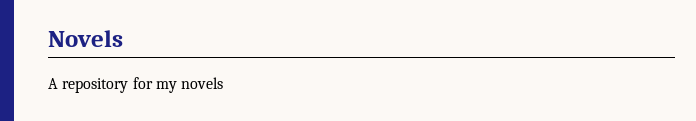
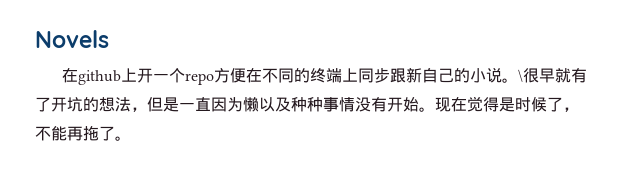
- A repository for my novels
+ 在github上开一个repo方便在不同的终端上同步跟新自己的小说。\很早就有了开坑的想法，但是一直因为懒以及种种事情没有开始。现在觉得是时候了，不能再拖了。

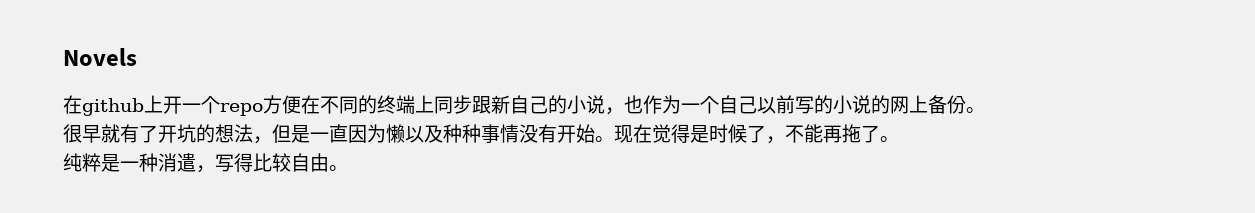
- 在github上开一个repo方便在不同的终端上同步跟新自己的小说。\很早就有了开坑的想法，但是一直因为懒以及种种事情没有开始。
+ 在github上开一个repo方便在不同的终端上同步跟新自己的小说，也作为一个自己以前写的小说的网上备份。
+ 很早就有了开坑的想法，但是一直因为懒以及种种事情没有开始。
+ 纯粹是一种消遣，写得比较自由。

